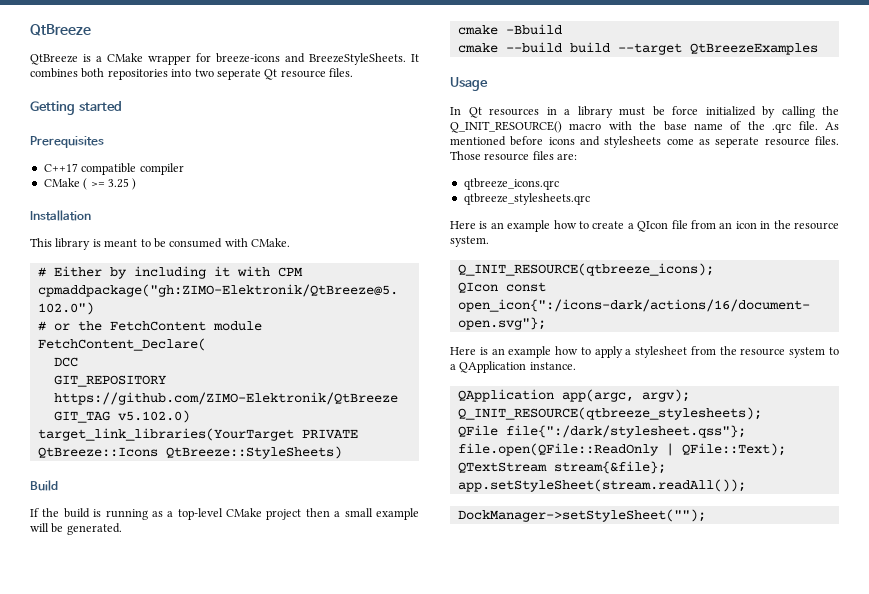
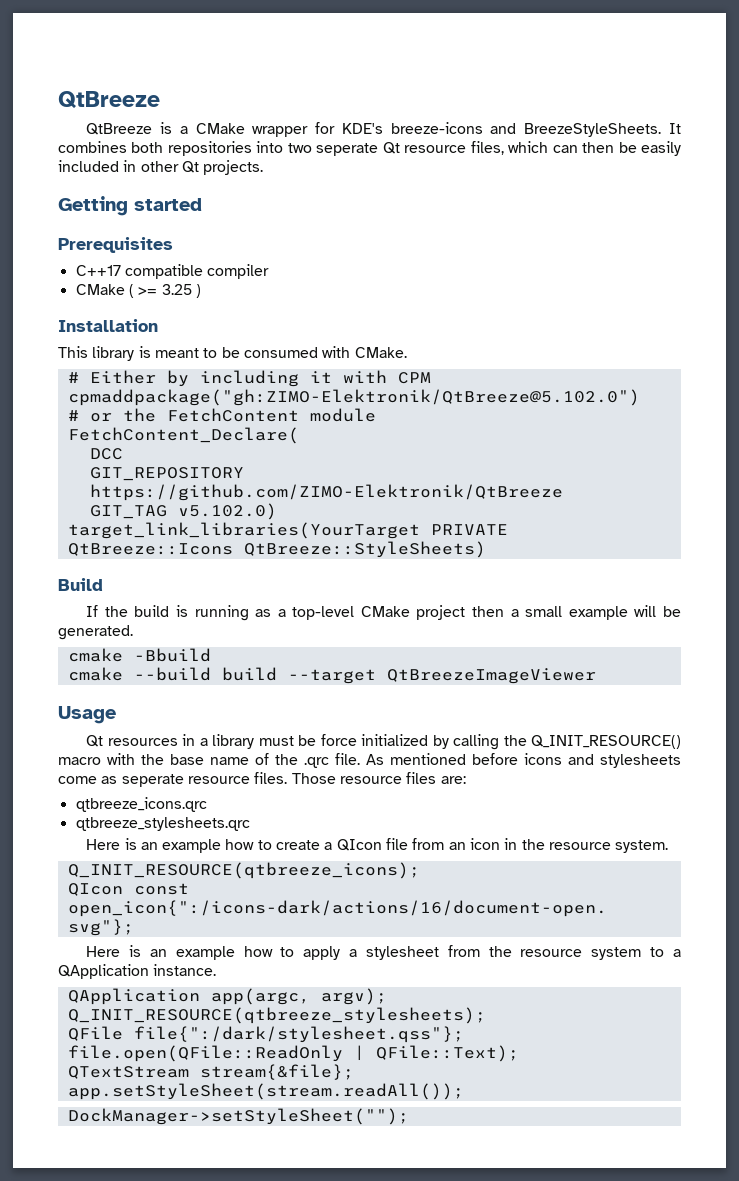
- QtBreeze is a CMake wrapper for breeze-icons and BreezeStyleSheets.
+ QtBreeze is a CMake wrapper for KDE's breeze-icons and BreezeStyleSheets.
- It combines both repositories into two seperate Qt resource files.
+ It combines both repositories into two seperate Qt resource files, which can then be easily included in other Qt projects.
- cmake --build build --target QtBreezeExamples
+ cmake --build build --target QtBreezeImageViewer
- In Qt resources in a library must be force initialized by calling the Q_INIT_RESOURCE() macro with the base name of the .qrc file.
+ Qt resources in a library must be force initialized by calling the Q_INIT_RESOURCE() macro with the base name of the .qrc file.

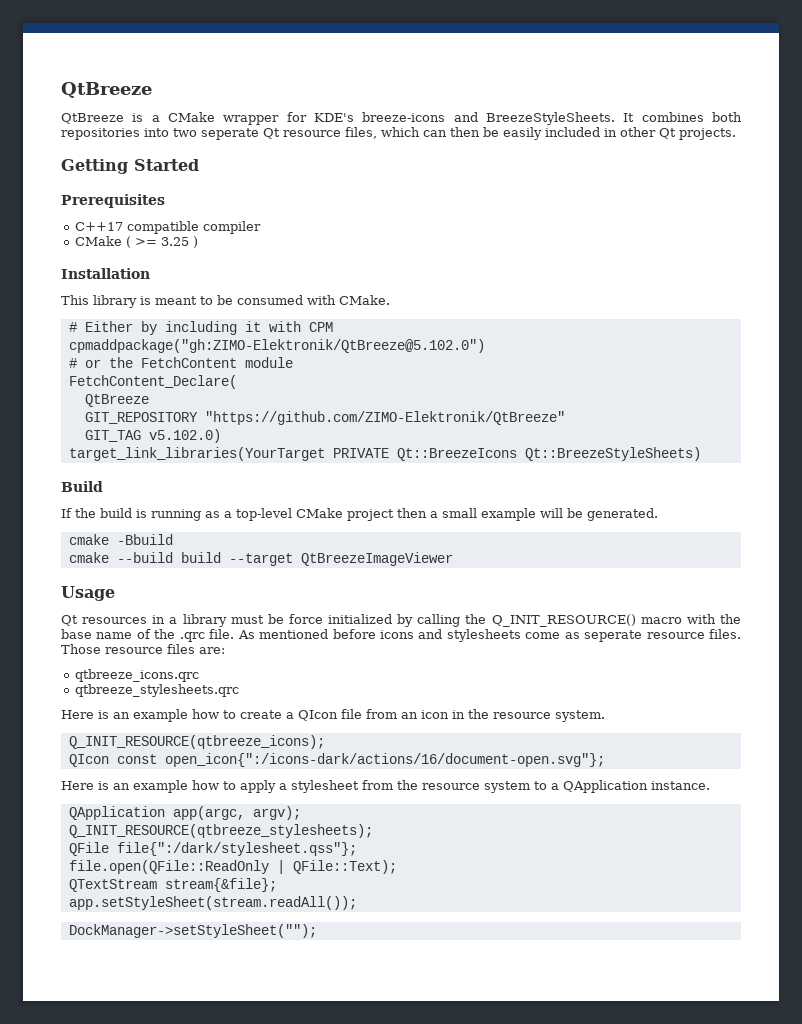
- Getting started
+ Getting Started
  FetchContent_Declare(
- DCC
+ QtBreeze
- GIT_REPOSITORY https://github.com/ZIMO-Elektronik/QtBreeze
+ GIT_REPOSITORY "https://github.com/ZIMO-Elektronik/QtBreeze"
- target_link_libraries(YourTarget PRIVATE QtBreeze::Icons QtBreeze::StyleSheets)
+ target_link_libraries(YourTarget PRIVATE Qt::BreezeIcons Qt::BreezeStyleSheets)

